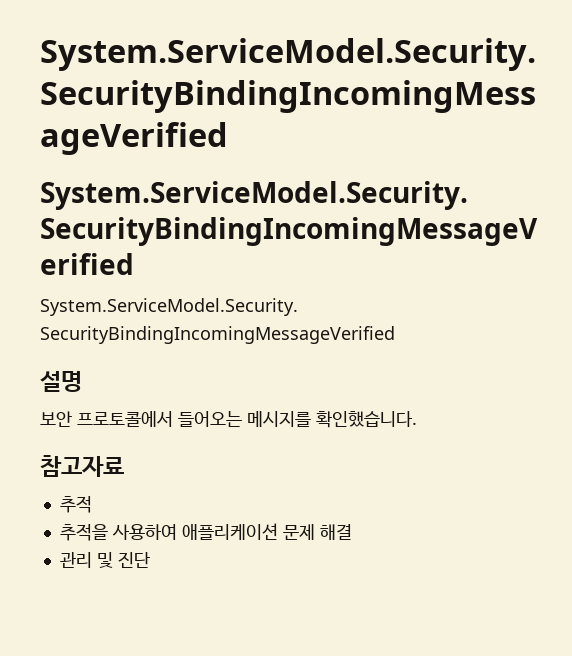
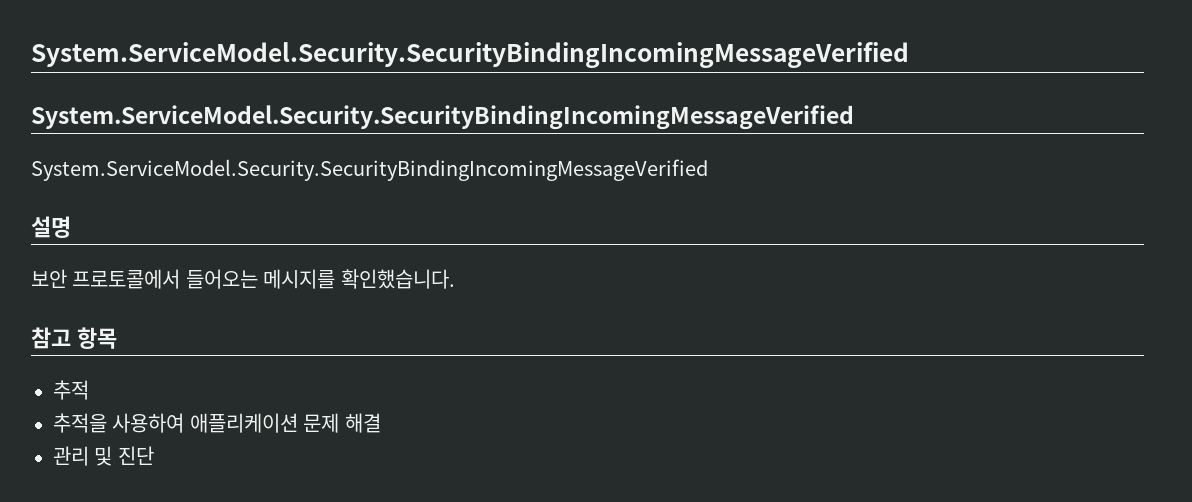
- 참고자료
+ 참고 항목

